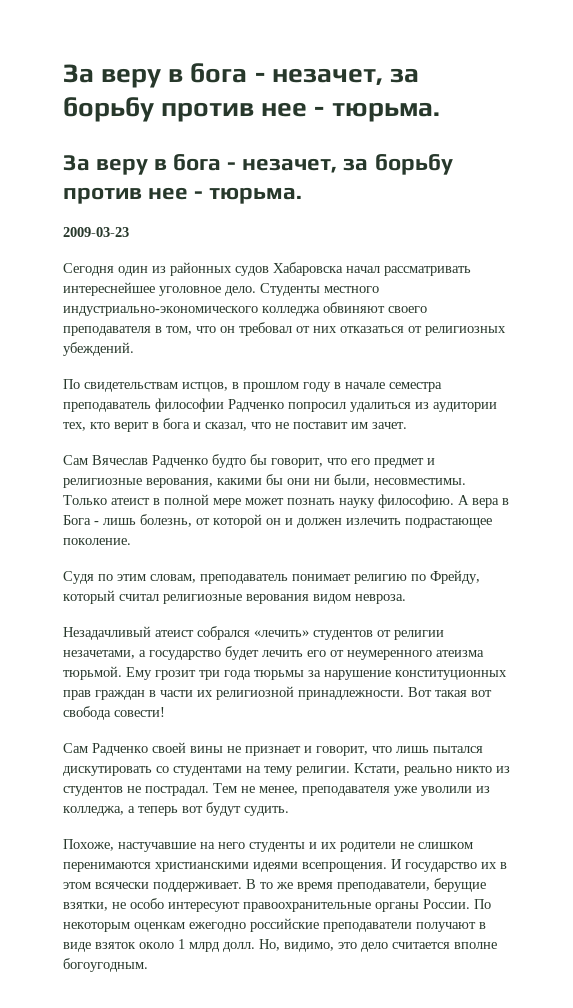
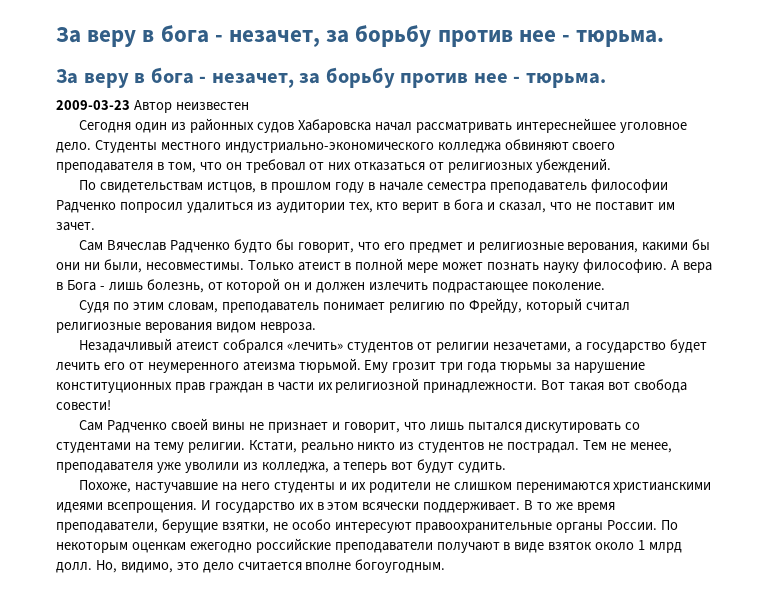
- 2009-03-23
+ 2009-03-23 Автор неизвестен

